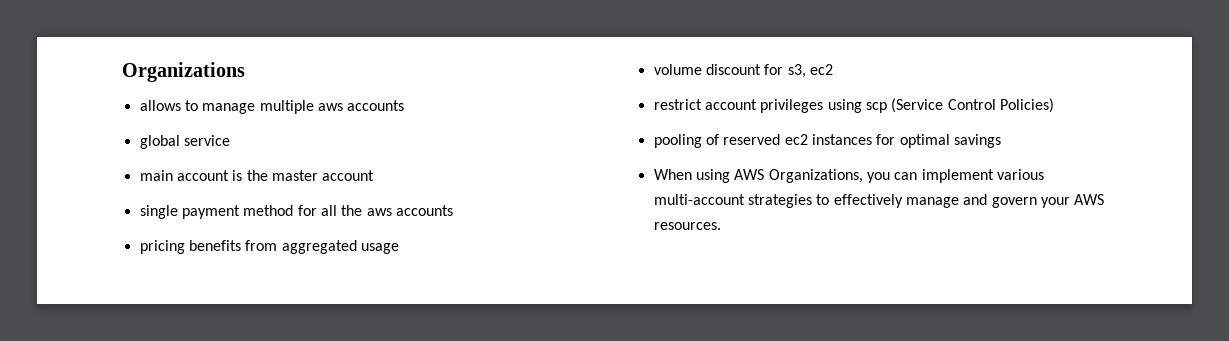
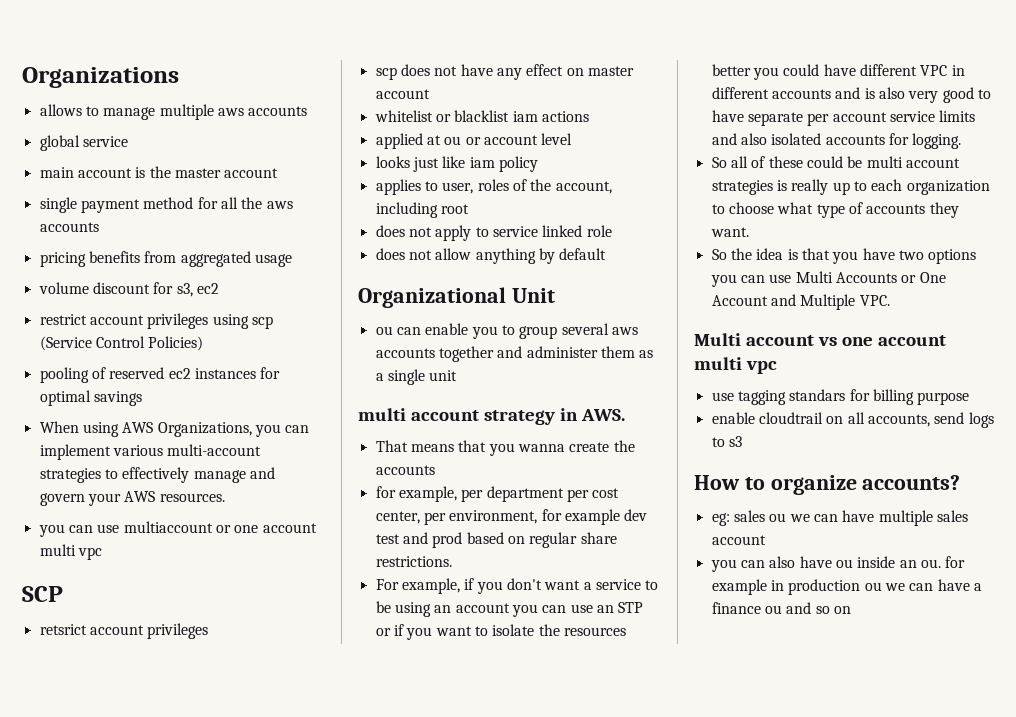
+ you can use multiaccount or one account multi vpc
+ SCP
+ retsrict account privileges
+ scp does not have any effect on master account
+ whitelist or blacklist iam actions
+ applied at ou or account level
+ looks just like iam policy
+ applies to user, roles of the account, including root
+ does not apply to service linked role
+ does not allow anything by default
+ Organizational Unit
+ ou can enable you to group several aws accounts together and administer them as a single unit
+ multi account strategy in AWS.
+ That means that you wanna create the accounts
+ for example, per department per cost center, per environment, for example dev test and prod based on regular share restrictions.
+ For example, if you don't want a service to be using an account you can use an STP or if you want to isolate the resources better you could have different VPC in different accounts and is also very good to have separate per account service limits and also isolated accounts for logging.
+ So all of these could be multi account strategies is really up to each organization to choose what type of accounts they want.
+ So the idea is that you have two options you can use Multi Accounts or One Account and Multiple VPC.
+ Multi account vs one account multi vpc
+ use tagging standars for billing purpose
+ enable cloudtrail on all accounts, send logs to s3
+ How to organize accounts?
+ eg: sales ou we can have multiple sales account
+ you can also have ou inside an ou. for example in production ou we can have a finance ou and so on

